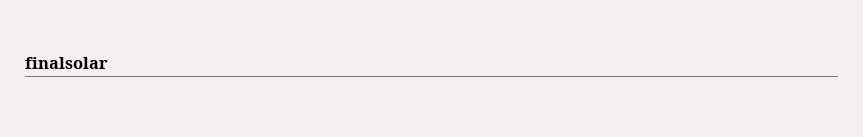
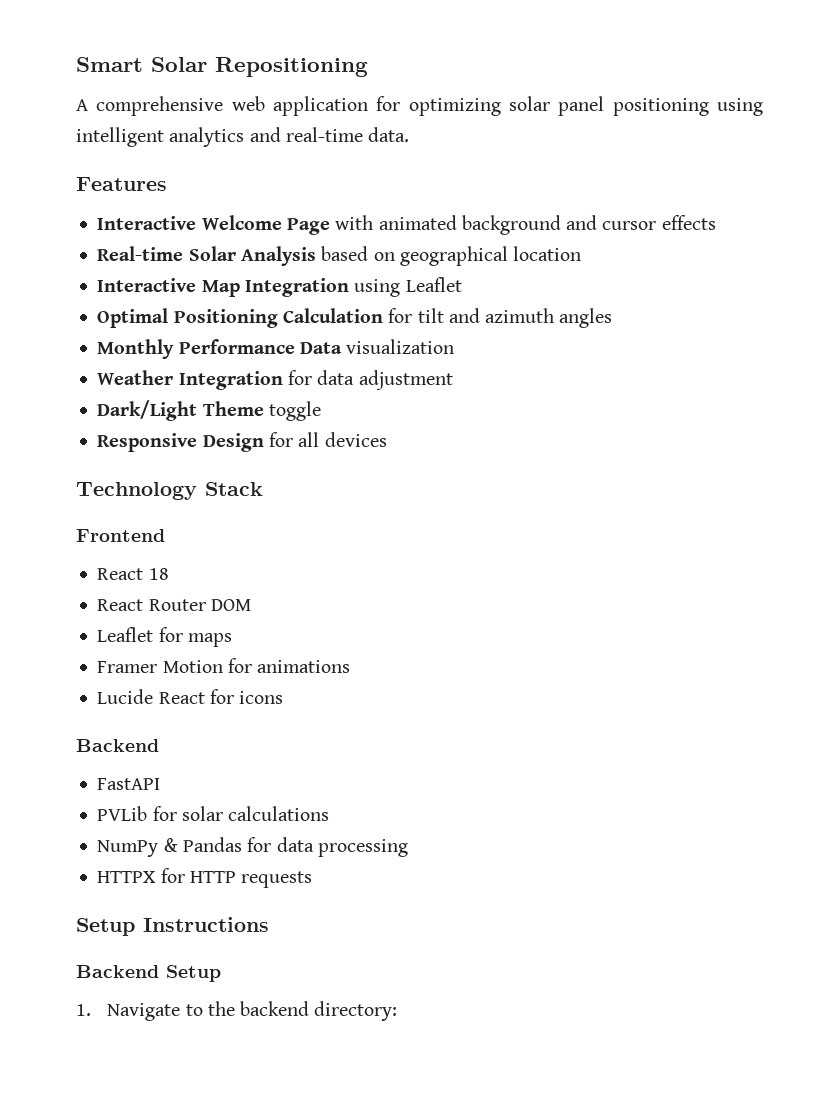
- finalsolar
+ Smart Solar Repositioning
+ A comprehensive web application for optimizing solar panel positioning using intelligent analytics and real-time data.
+ Features
+ Interactive Welcome Page with animated background and cursor effects
+ Real-time Solar Analysis based on geographical location
+ Interactive Map Integration using Leaflet
+ Optimal Positioning Calculation for tilt and azimuth angles
+ Monthly Performance Data visualization
+ Weather Integration for data adjustment
+ Dark/Light Theme toggle
+ Responsive Design for all devices
+ Technology Stack
+ Frontend
+ React 18
+ React Router DOM
+ Leaflet for maps
+ Framer Motion for animations
+ Lucide React for icons
+ Backend
+ FastAPI
+ PVLib for solar calculations
+ NumPy & Pandas for data processing
+ HTTPX for HTTP requests
+ Setup Instructions
+ Backend Setup
+ 1. Navigate to the backend directory:

